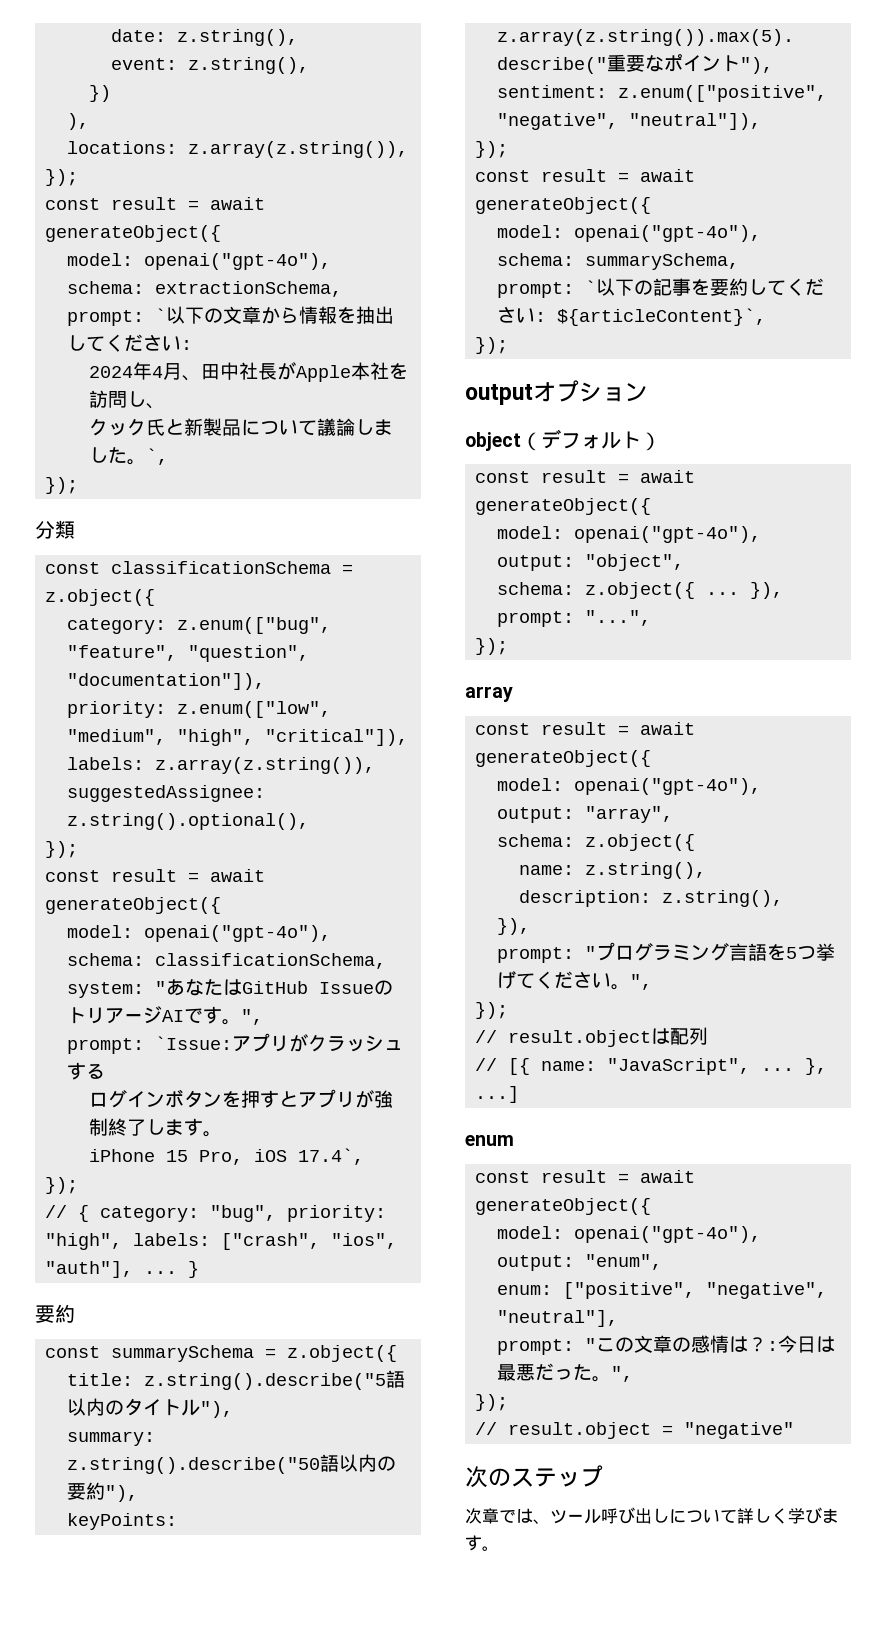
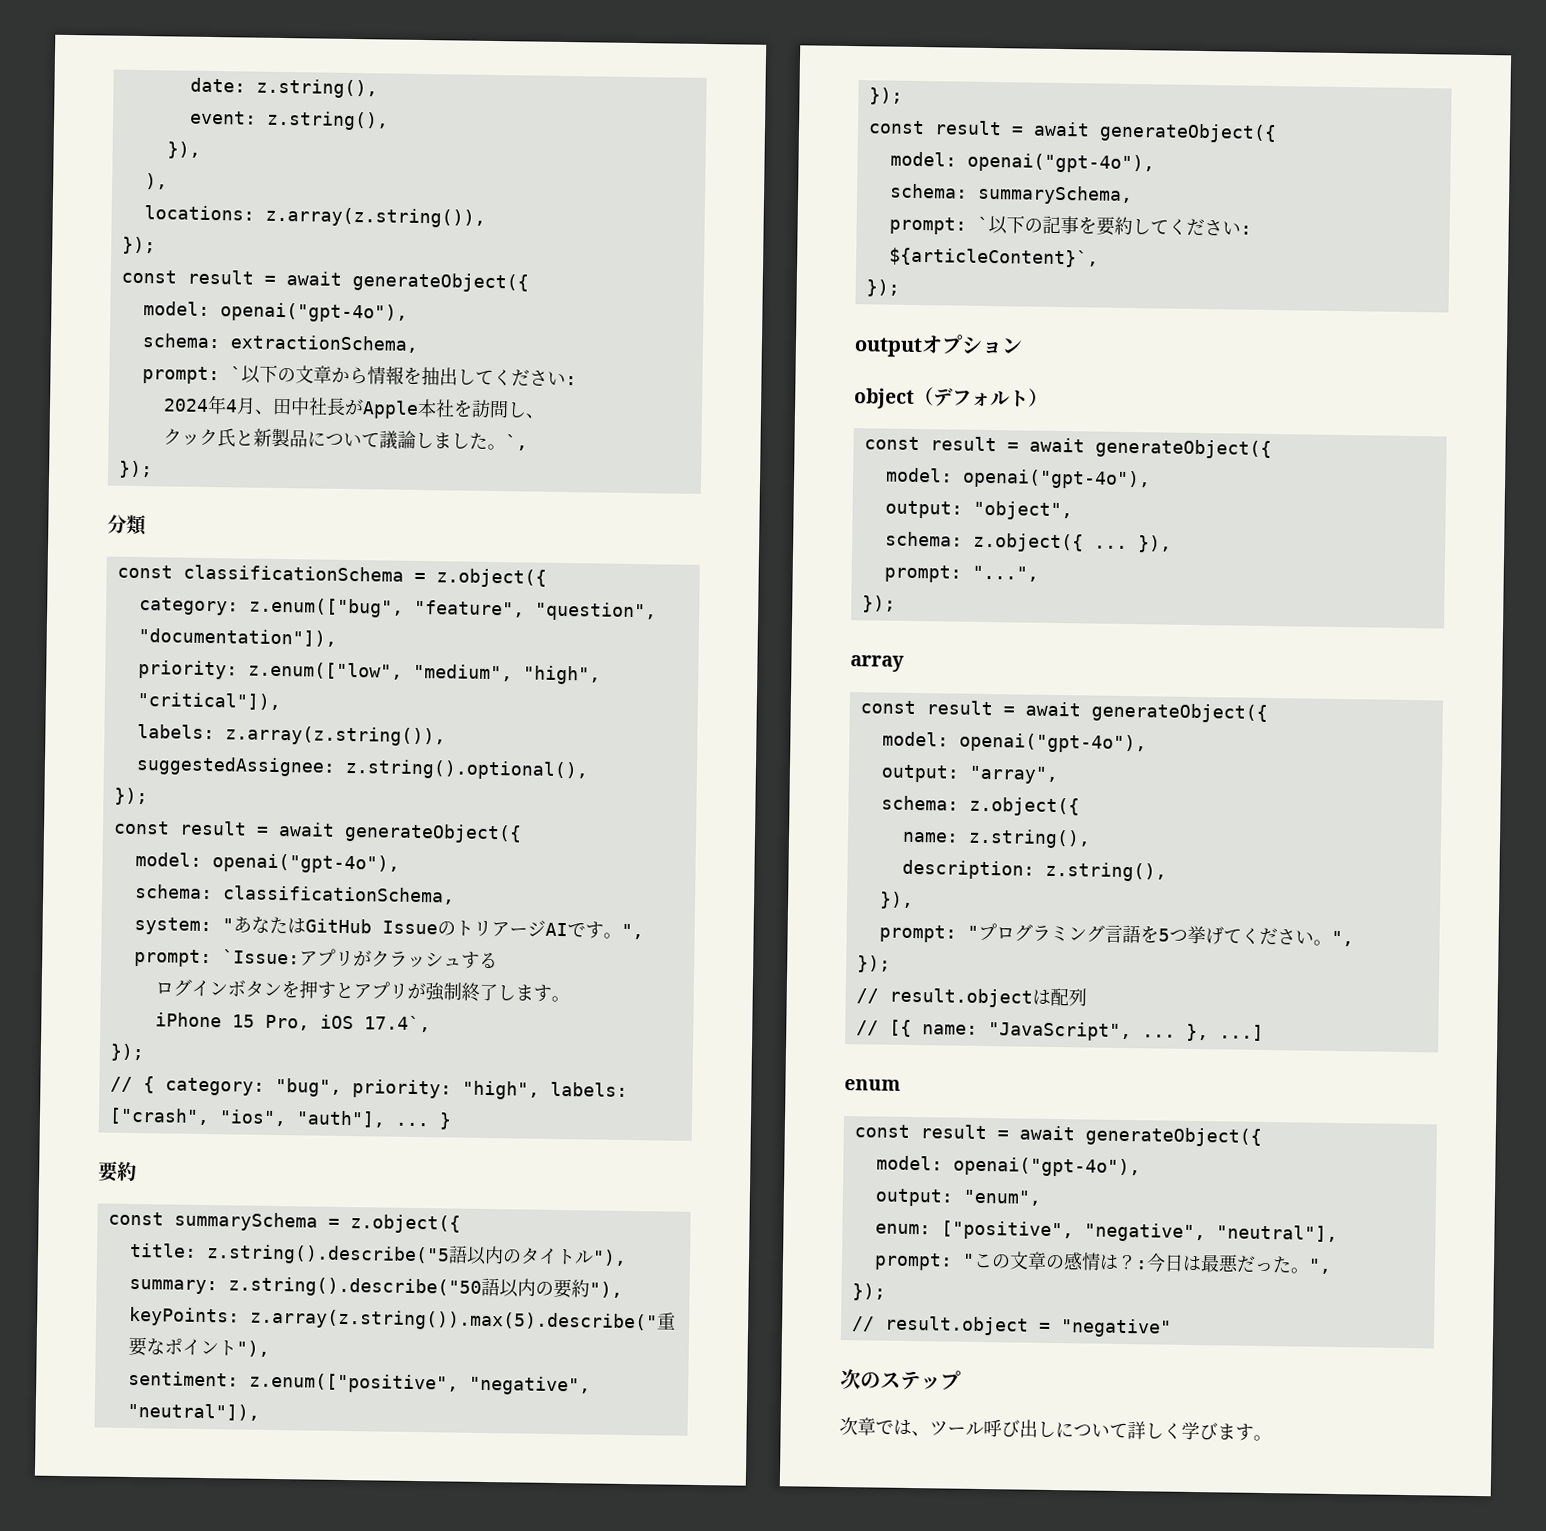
  event: z.string(),
- })
+ }),

